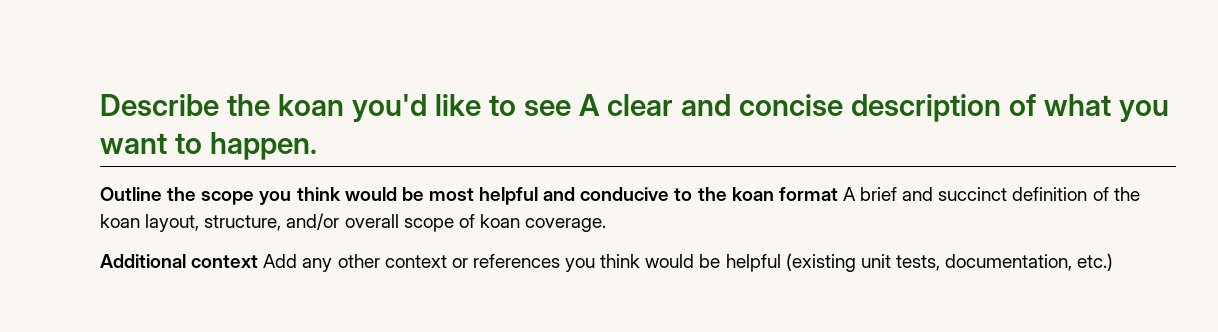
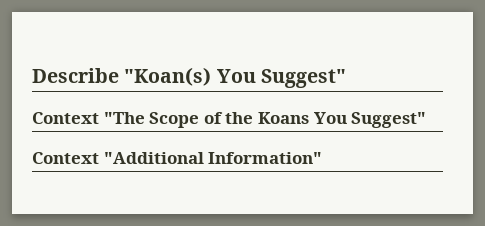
- Describe the koan you'd like to see A clear and concise description of what you want to happen.
- Outline the scope you think would be most helpful and conducive to the koan format A brief and succinct definition of the koan layout, structure, and/or overall scope of koan coverage.
- Additional context Add any other context or references you think would be helpful (existing unit tests, documentation, etc.)
+ Describe "Koan(s) You Suggest"
+ Context "The Scope of the Koans You Suggest"
+ Context "Additional Information"

